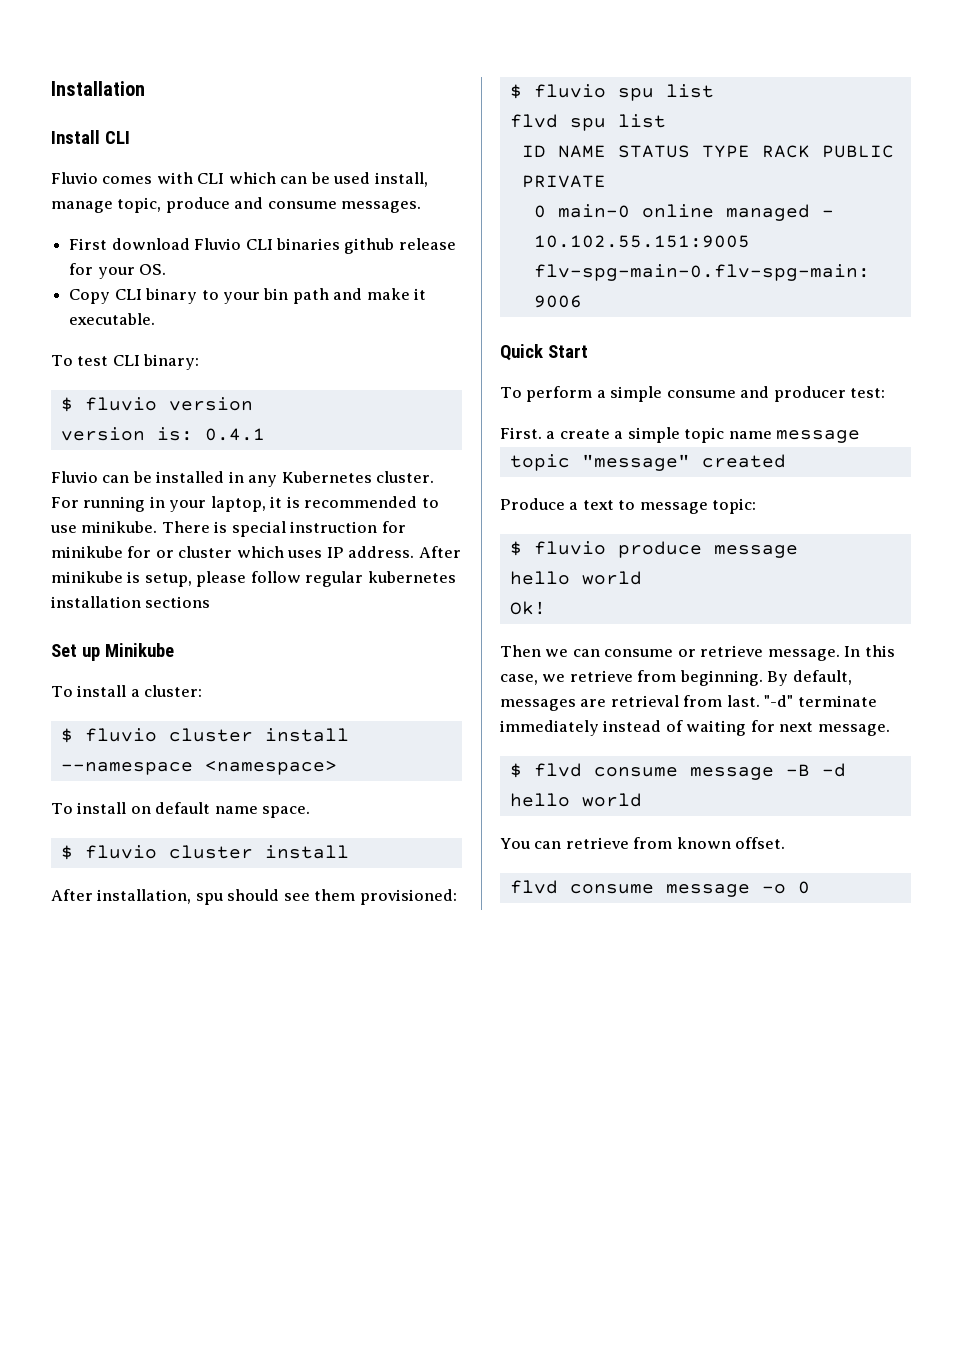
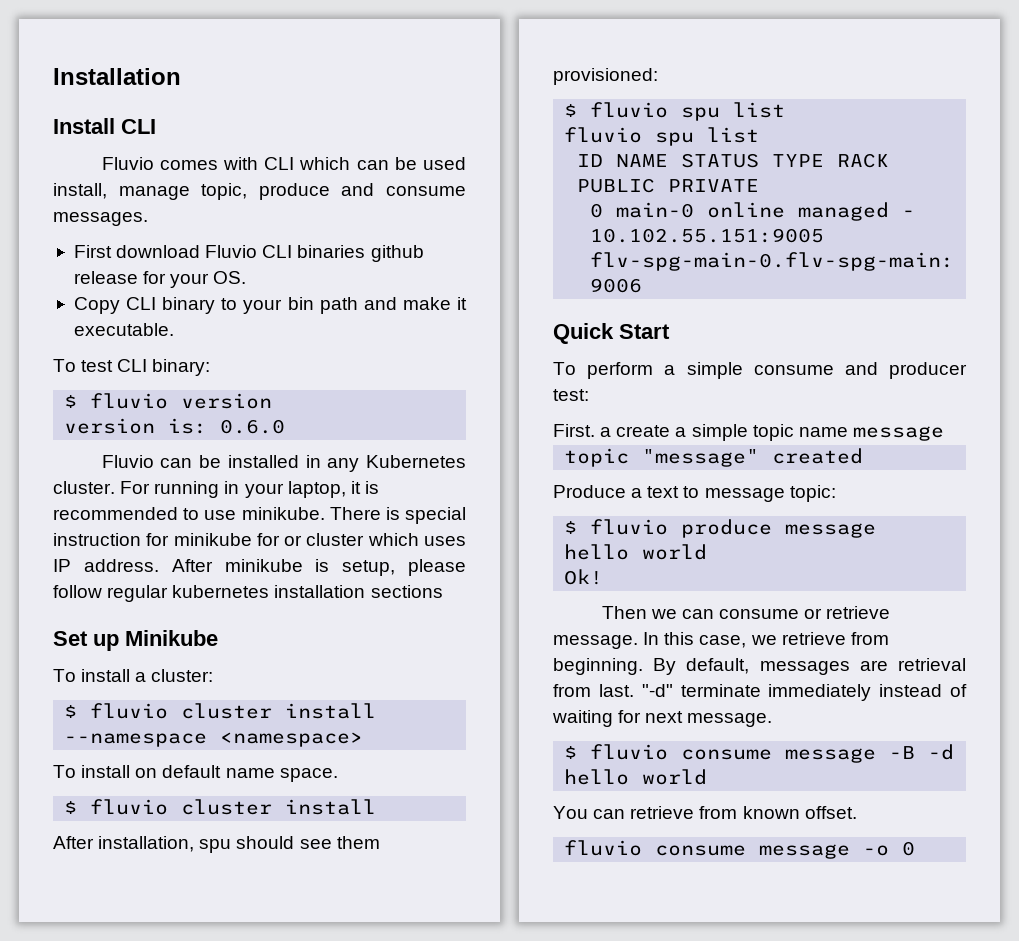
- version is: 0.4.1
+ version is: 0.6.0
  $ fluvio spu list
- flvd spu list
+ fluvio spu list
- $ flvd consume message -B -d
+ $ fluvio consume message -B -d
- flvd consume message -o 0
+ fluvio consume message -o 0

